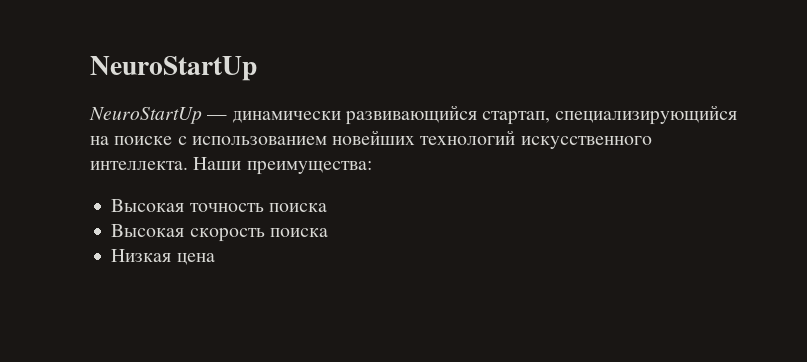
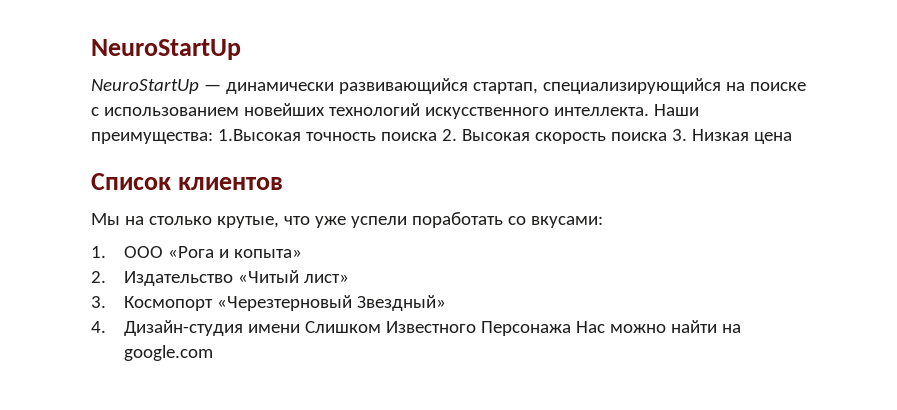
- Наши преимущества:
- Высокая точность поиска
- Высокая скорость поиска
- Низкая цена
+ Наши преимущества: 1.Высокая точность поиска 2. Высокая скорость поиска 3. Низкая цена
+ Список клиентов
+ Мы на столько крутые, что уже успели поработать со вкусами:
+ 1. ООО «Рога и копыта»
+ 2. Издательство «Читый лист»
+ 3. Космопорт «Черезтерновый Звездный»
+ 4. Дизайн-студия имени Слишком Известного Персонажа Нас можно найти на google.com

